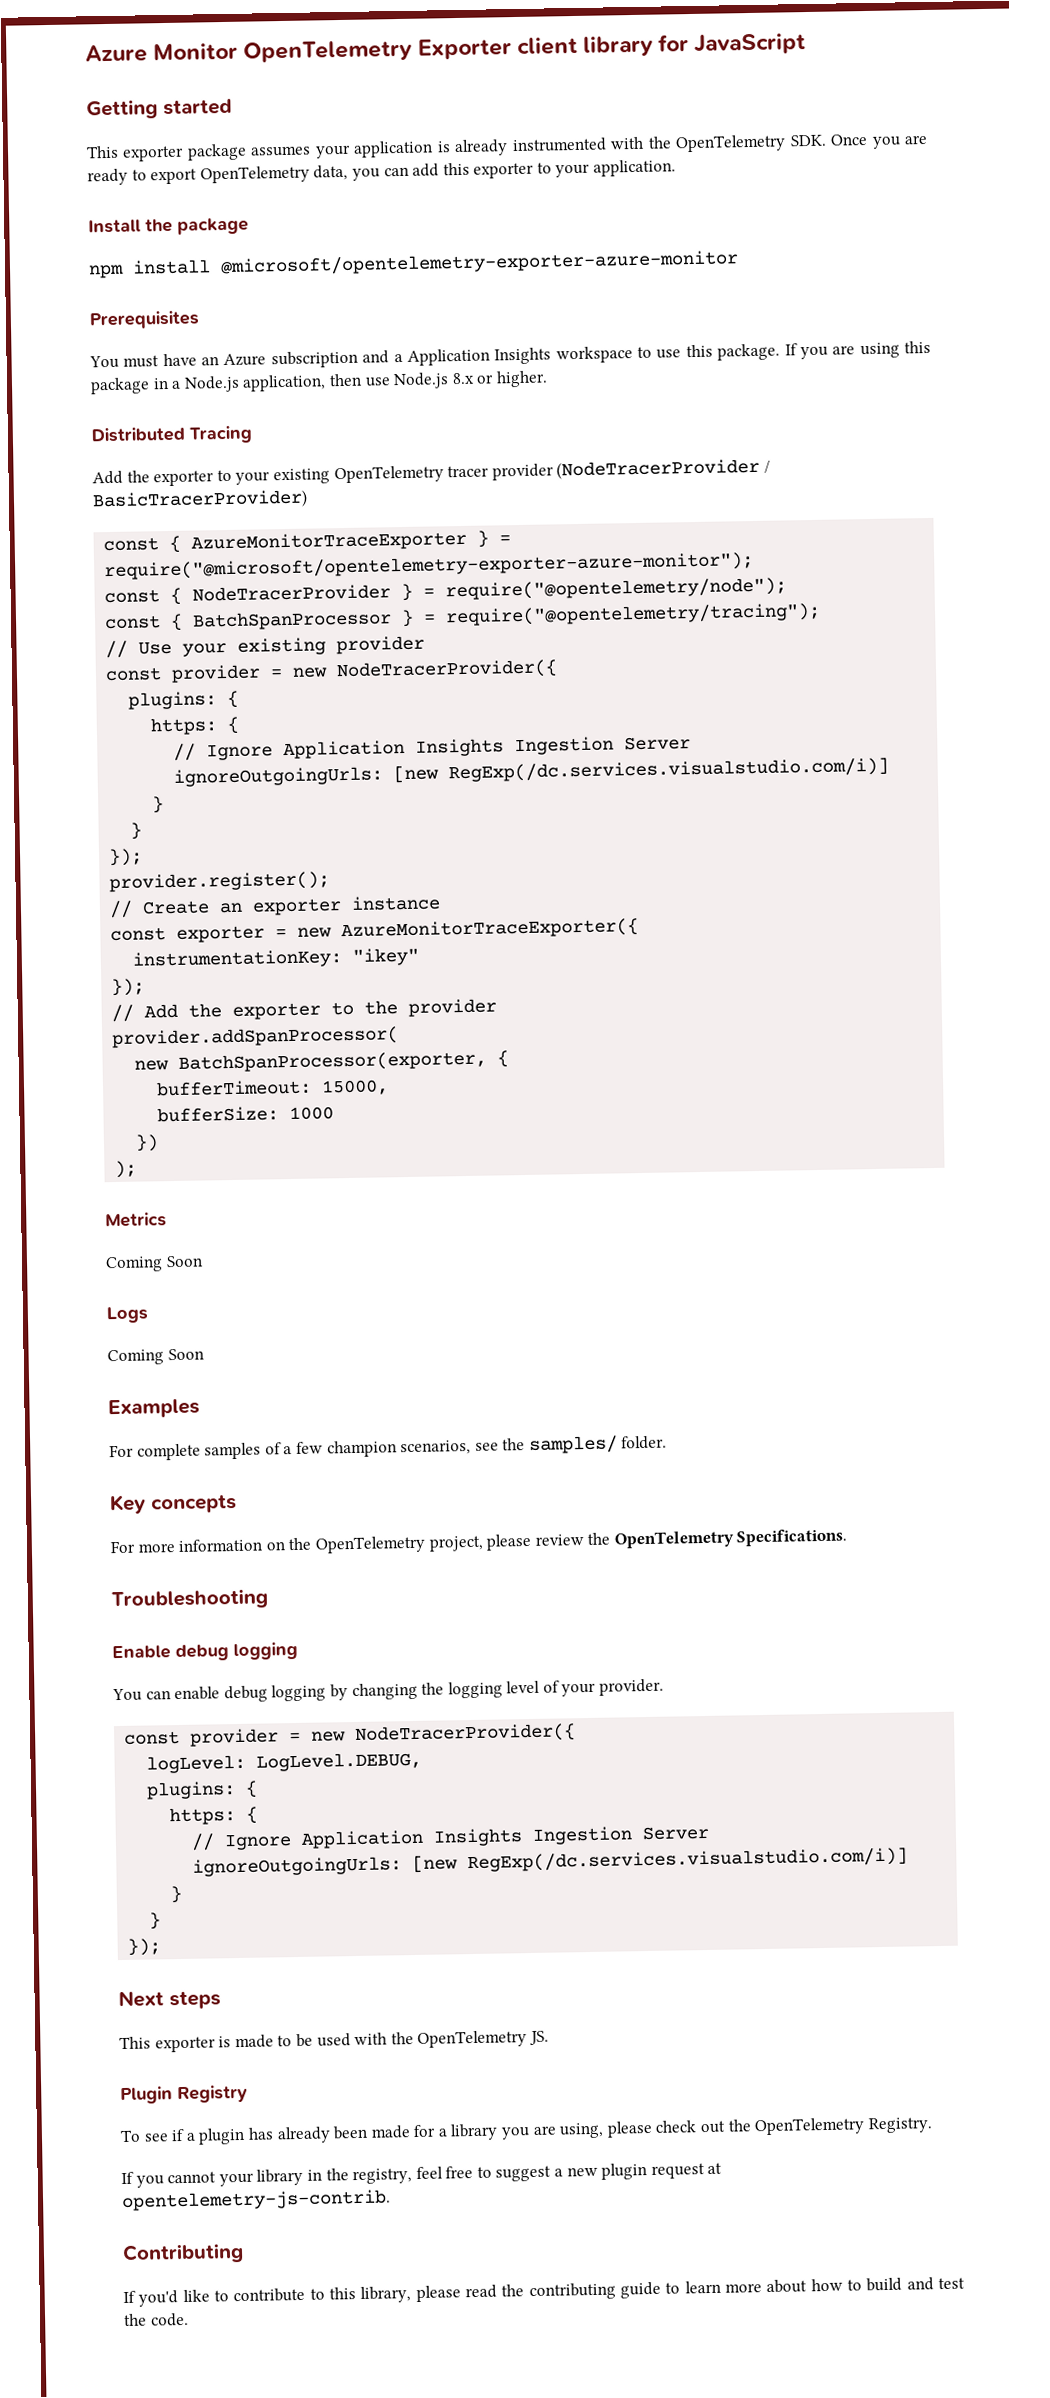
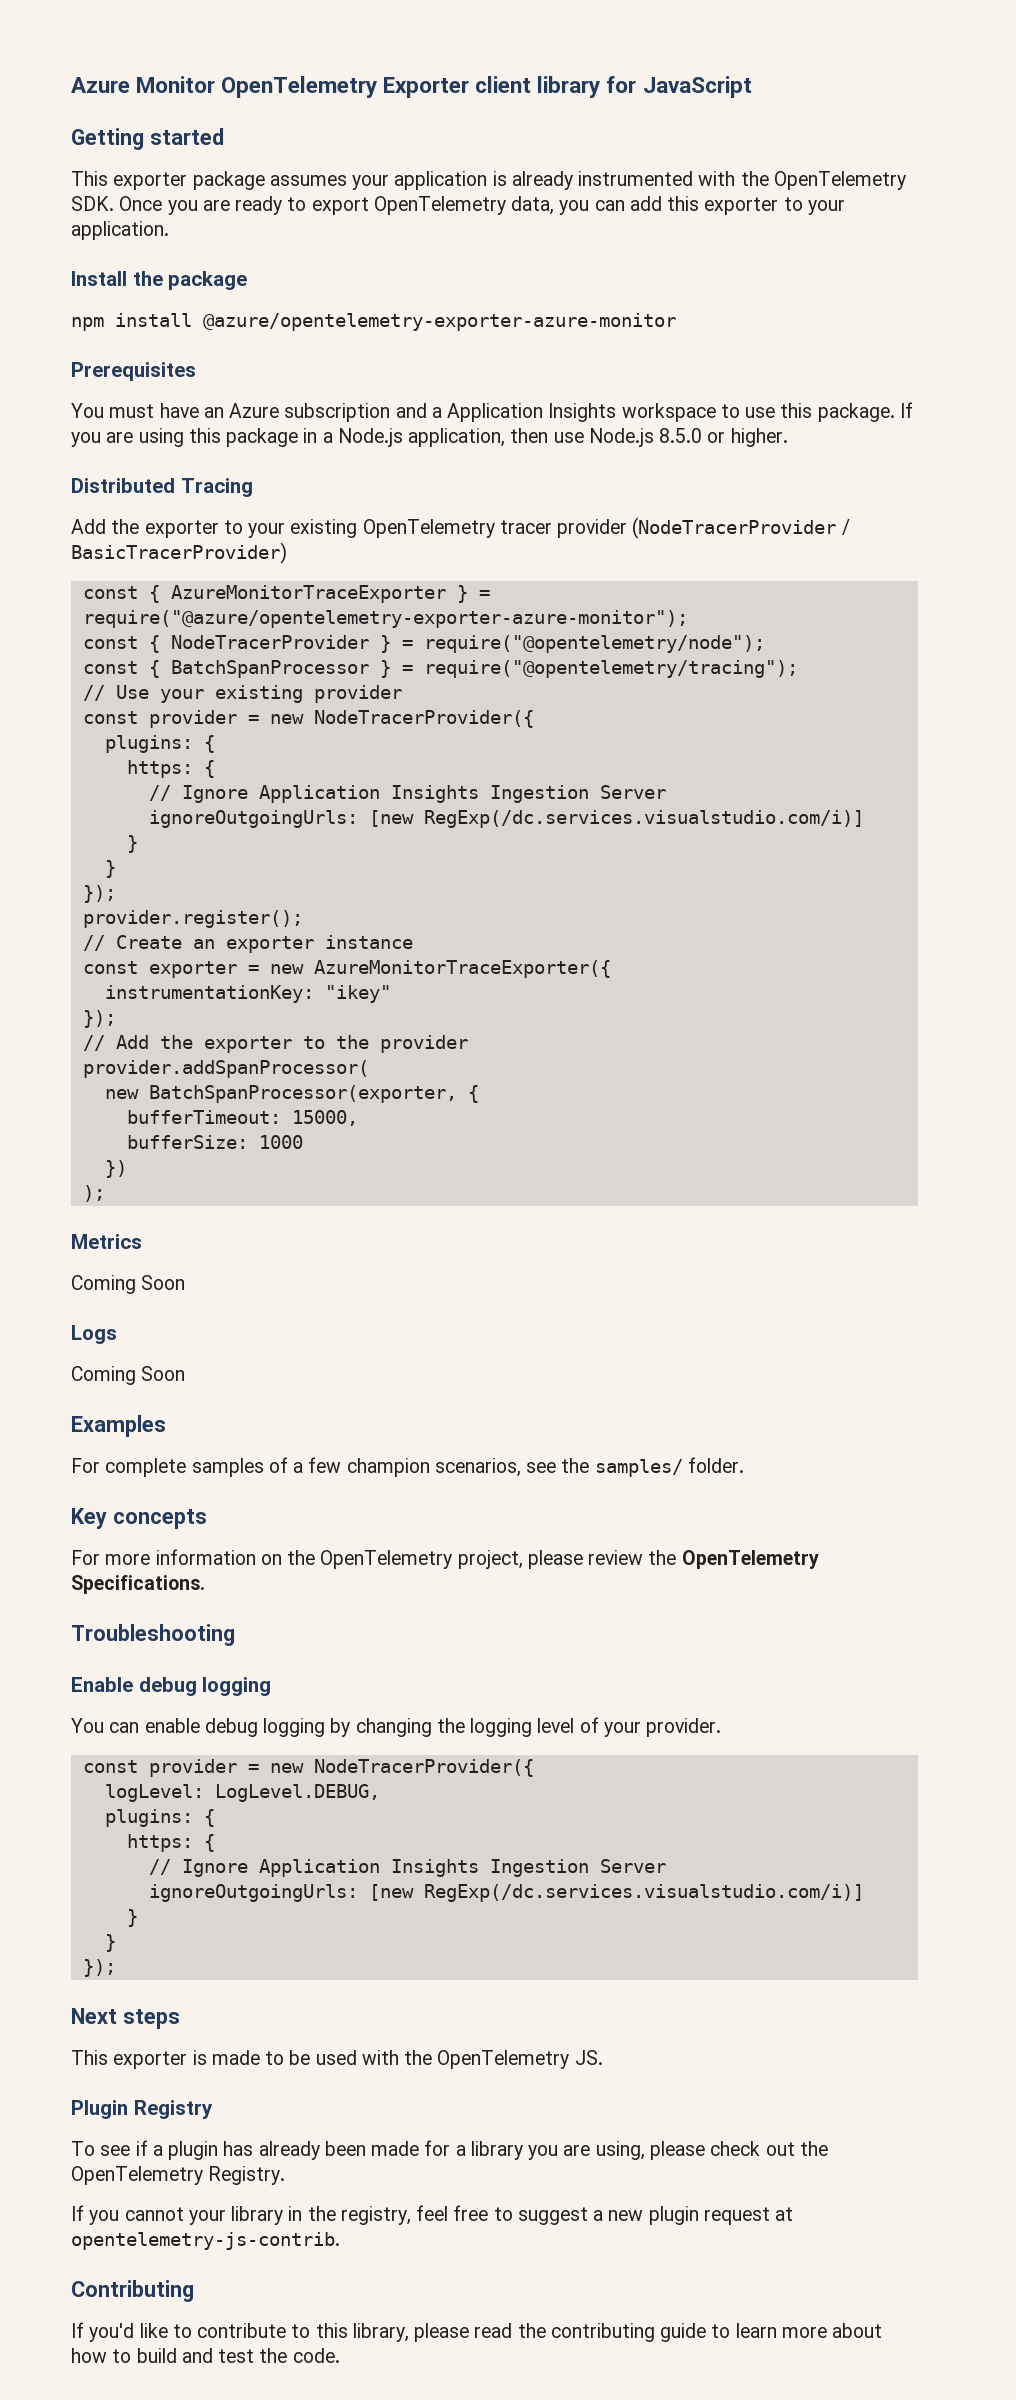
- npm install @microsoft/opentelemetry-exporter-azure-monitor
+ npm install @azure/opentelemetry-exporter-azure-monitor
- If you are using this package in a Node.js application, then use Node.js 8.x or higher.
+ If you are using this package in a Node.js application, then use Node.js 8.5.0 or higher.
- const { AzureMonitorTraceExporter } = require("@microsoft/opentelemetry-exporter-azure-monitor");
+ const { AzureMonitorTraceExporter } = require("@azure/opentelemetry-exporter-azure-monitor");

